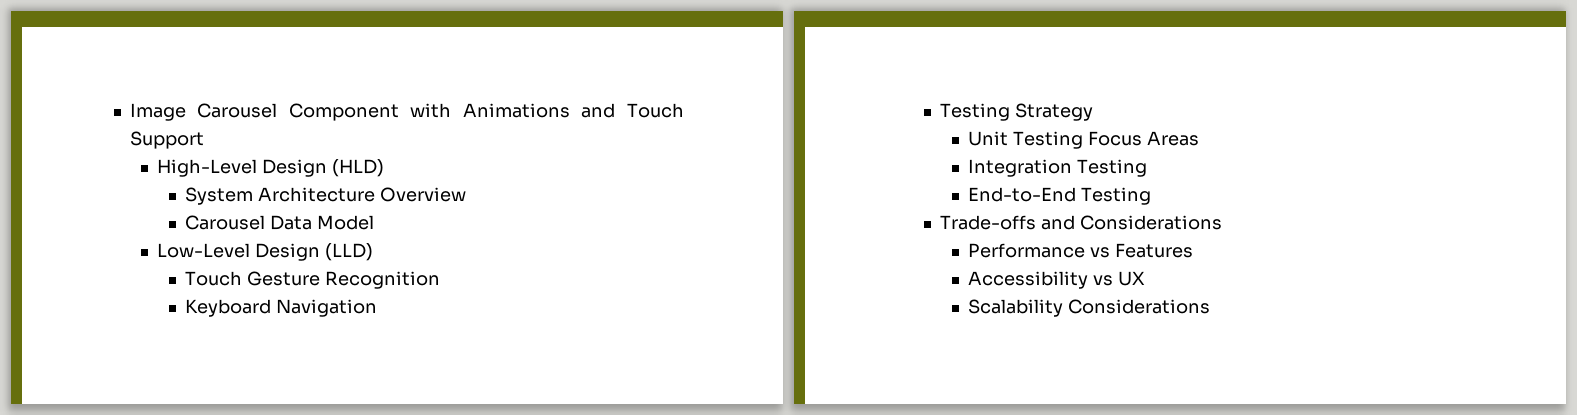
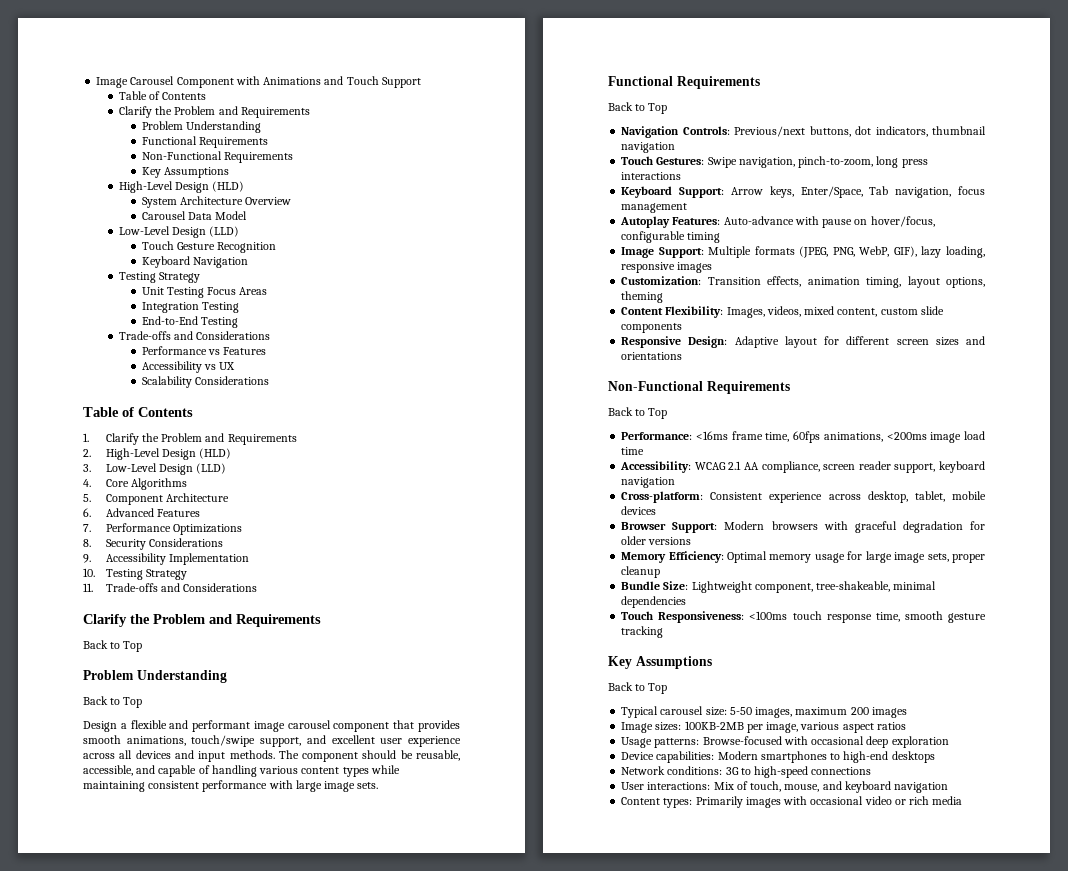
  Image Carousel Component with Animations and Touch Support
+ Table of Contents
+ Clarify the Problem and Requirements
+ Problem Understanding
+ Functional Requirements
+ Non-Functional Requirements
+ Key Assumptions
  Scalability Considerations
+ Table of Contents
+ 1. Clarify the Problem and Requirements
+ 2. High-Level Design (HLD)
+ 3. Low-Level Design (LLD)
+ 4. Core Algorithms
+ 5. Component Architecture
+ 6. Advanced Features
+ 7. Performance Optimizations
+ 8. Security Considerations
+ 9. Accessibility Implementation
+ 10. Testing Strategy
+ 11. Trade-offs and Considerations
+ Clarify the Problem and Requirements
+ Back to Top
+ Problem Understanding
+ Back to Top
+ Design a flexible and performant image carousel component that provides smooth animations, touch/swipe support, and excellent user experience across all devices and input methods. The component should be reusable, accessible, and capable of handling various content types while maintaining consistent performance with large image sets.
+ Functional Requirements
+ Back to Top
+ Navigation Controls: Previous/next buttons, dot indicators, thumbnail navigation
+ Touch Gestures: Swipe navigation, pinch-to-zoom, long press interactions
+ Keyboard Support: Arrow keys, Enter/Space, Tab navigation, focus management
+ Autoplay Features: Auto-advance with pause on hover/focus, configurable timing
+ Image Support: Multiple formats (JPEG, PNG, WebP, GIF), lazy loading, responsive images
+ Customization: Transition effects, animation timing, layout options, theming
+ Content Flexibility: Images, videos, mixed content, custom slide components
+ Responsive Design: Adaptive layout for different screen sizes and orientations
+ Non-Functional Requirements
+ Back to Top
+ Performance: <16ms frame time, 60fps animations, <200ms image load time
+ Accessibility: WCAG 2.1 AA compliance, screen reader support, keyboard navigation
+ Cross-platform: Consistent experience across desktop, tablet, mobile devices
+ Browser Support: Modern browsers with graceful degradation for older versions
+ Memory Efficiency: Optimal memory usage for large image sets, proper cleanup
+ Bundle Size: Lightweight component, tree-shakeable, minimal dependencies
+ Touch Responsiveness: <100ms touch response time, smooth gesture tracking
+ Key Assumptions
+ Back to Top
+ Typical carousel size: 5-50 images, maximum 200 images
+ Image sizes: 100KB-2MB per image, various aspect ratios
+ Usage patterns: Browse-focused with occasional deep exploration
+ Device capabilities: Modern smartphones to high-end desktops
+ Network conditions: 3G to high-speed connections
+ User interactions: Mix of touch, mouse, and keyboard navigation
+ Content types: Primarily images with occasional video or rich media

